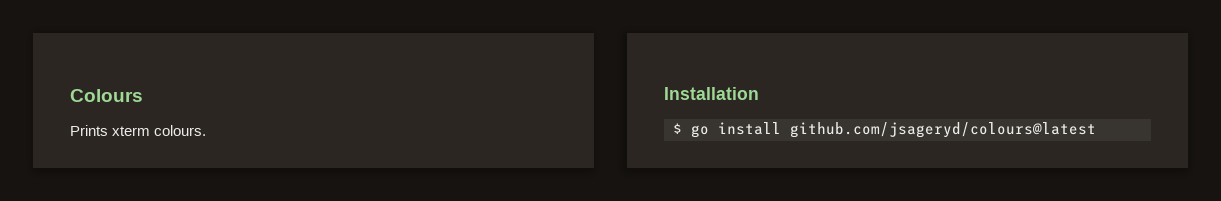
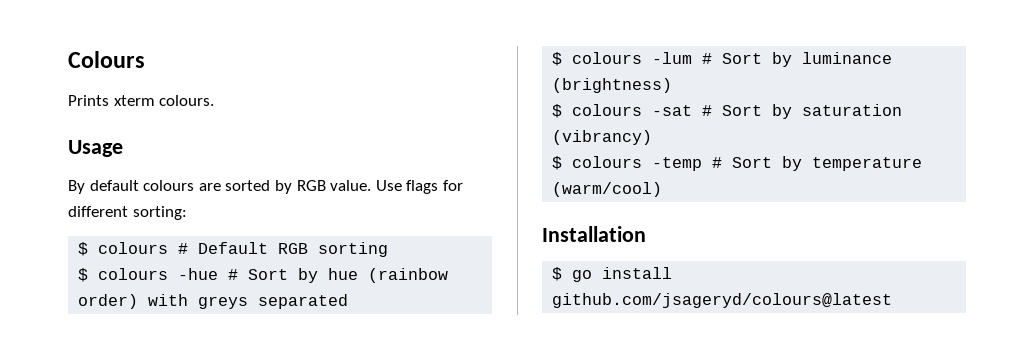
+ Usage
+ By default colours are sorted by RGB value. Use flags for different sorting:
+ $ colours # Default RGB sorting
+ $ colours -hue # Sort by hue (rainbow order) with greys separated
+ $ colours -lum # Sort by luminance (brightness)
+ $ colours -sat # Sort by saturation (vibrancy)
+ $ colours -temp # Sort by temperature (warm/cool)

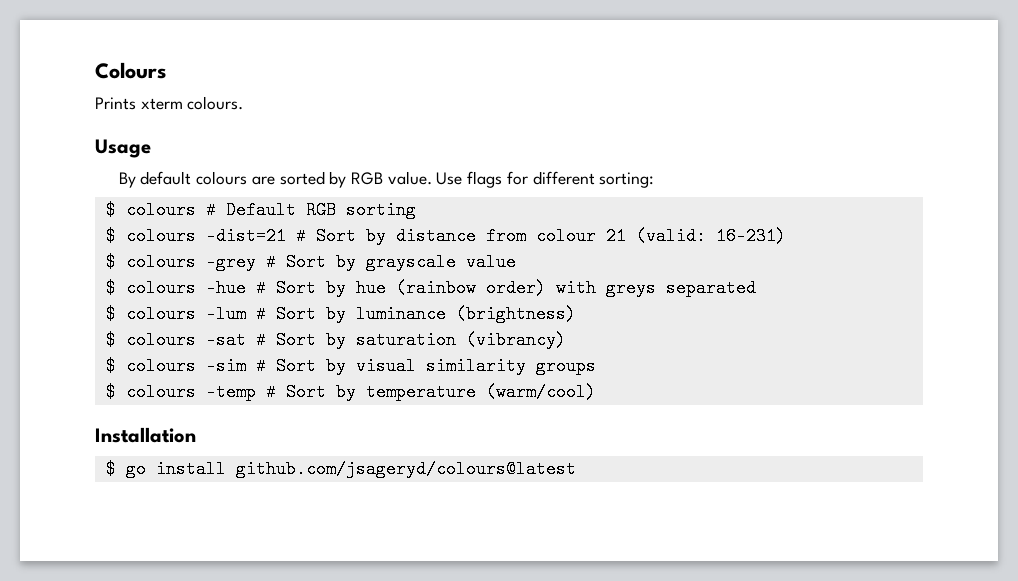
+ $ colours -dist=21 # Sort by distance from colour 21 (valid: 16-231)
+ $ colours -grey # Sort by grayscale value
+ $ colours -sim # Sort by visual similarity groups

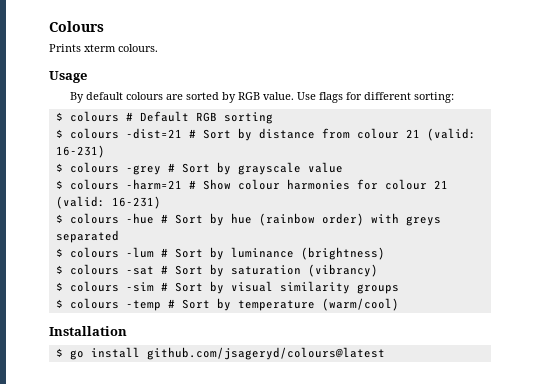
+ $ colours -harm=21 # Show colour harmonies for colour 21 (valid: 16-231)

